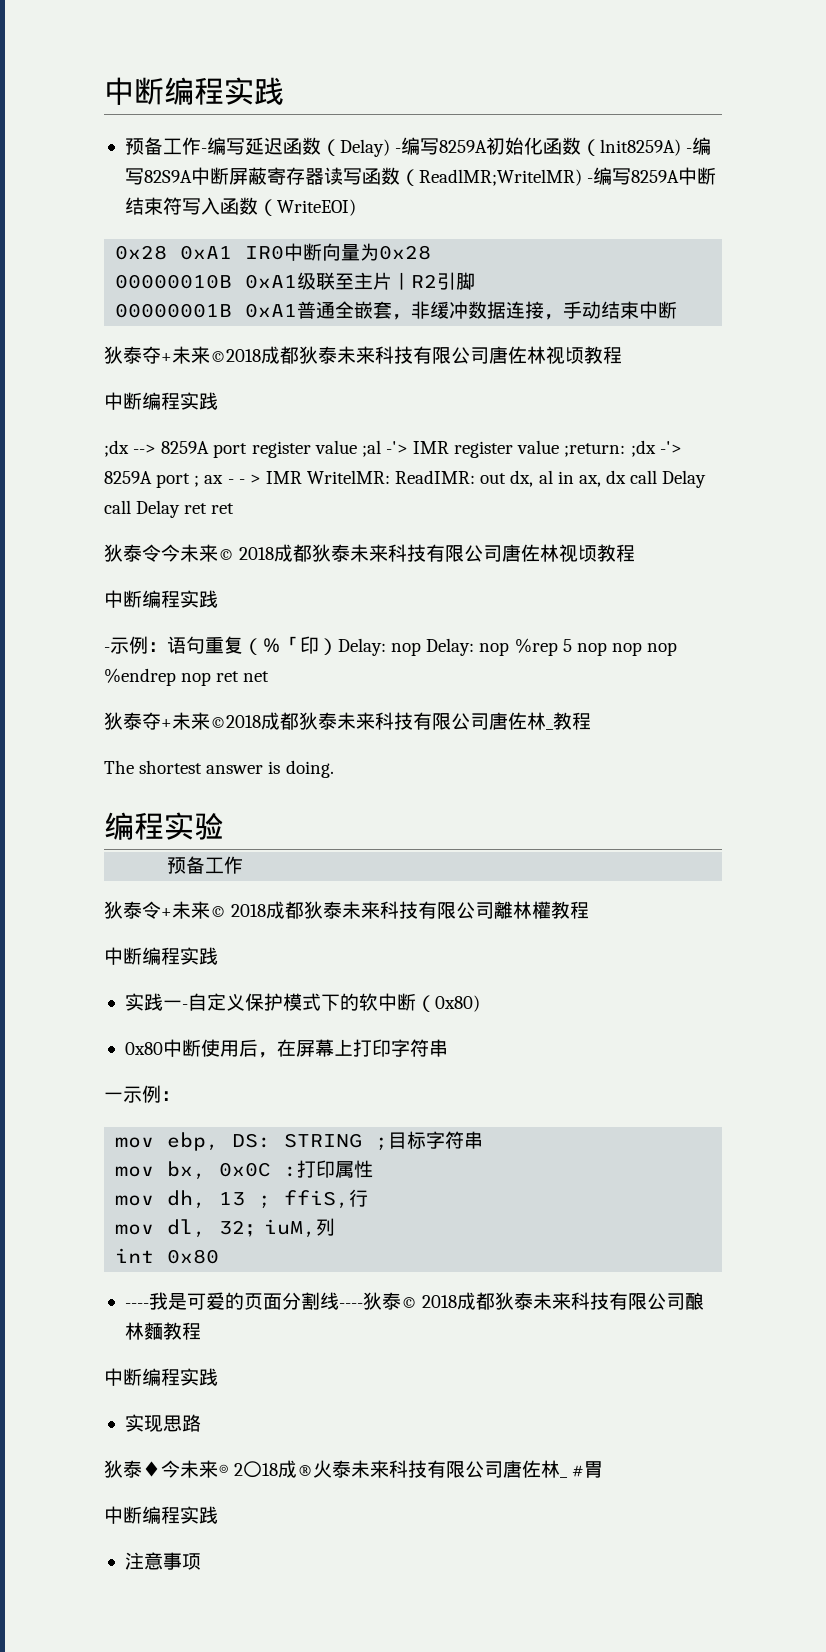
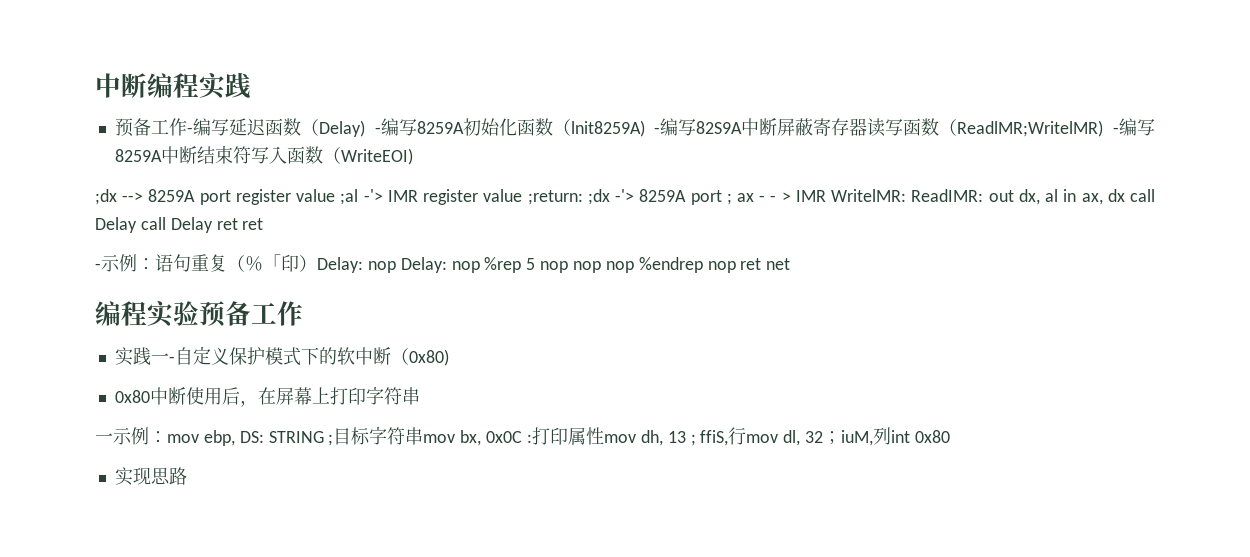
- 0x28 0xA1 IR0中断向量为0x28
- 00000010B 0xA1级联至主片丨R2引脚
- 00000001B 0xA1普通全嵌套，非缓冲数据连接，手动结束中断
- 狄泰夺+未来©2018成都狄泰未来科技有限公司唐佐林视顷教程
- 中断编程实践
- 狄泰令今未来© 2018成都狄泰未来科技有限公司唐佐林视顷教程
- 中断编程实践
- 狄泰夺+未来©2018成都狄泰未来科技有限公司唐佐林_教程
- The shortest answer is doing.
- 编程实验
- 预备工作
- 狄泰令+未来© 2018成都狄泰未来科技有限公司離林權教程
- 中断编程实践
+ 编程实验预备工作
- 一示例：
- mov ebp, DS: STRING ;目标字符串
- mov bx, 0x0C :打印属性
- mov dh, 13 ; ffiS,行
- mov dl, 32；iuM,列
- int 0x80
+ 一示例：mov ebp, DS: STRING ;目标字符串mov bx, 0x0C :打印属性mov dh, 13 ; ffiS,行mov dl, 32；iuM,列int 0x80
- ----我是可爱的页面分割线----狄泰© 2018成都狄泰未来科技有限公司酿林麵教程
- 中断编程实践
  实现思路
- 狄泰♦今未来◎ 2〇18成®火泰未来科技有限公司唐佐林_ #胃
- 中断编程实践
- 注意事项

